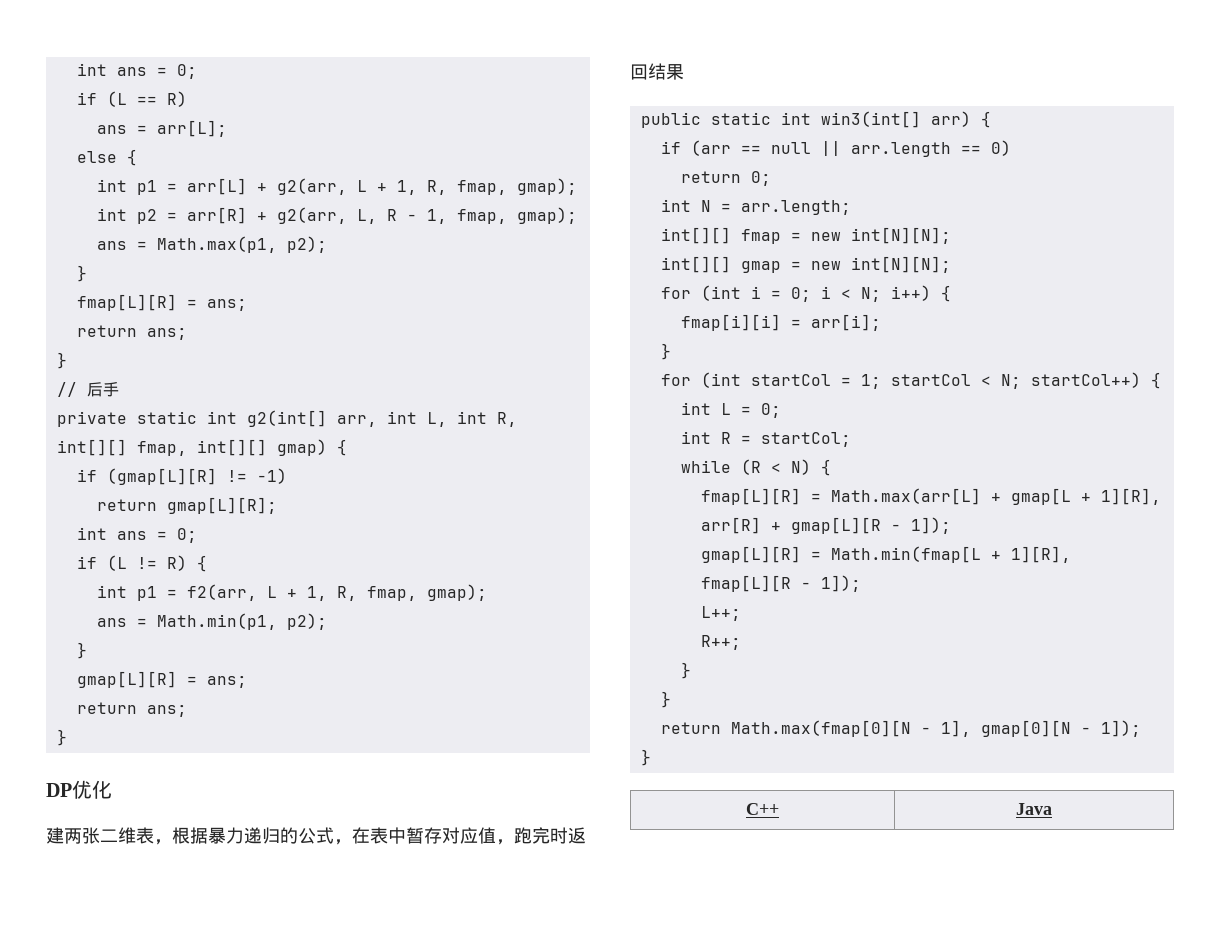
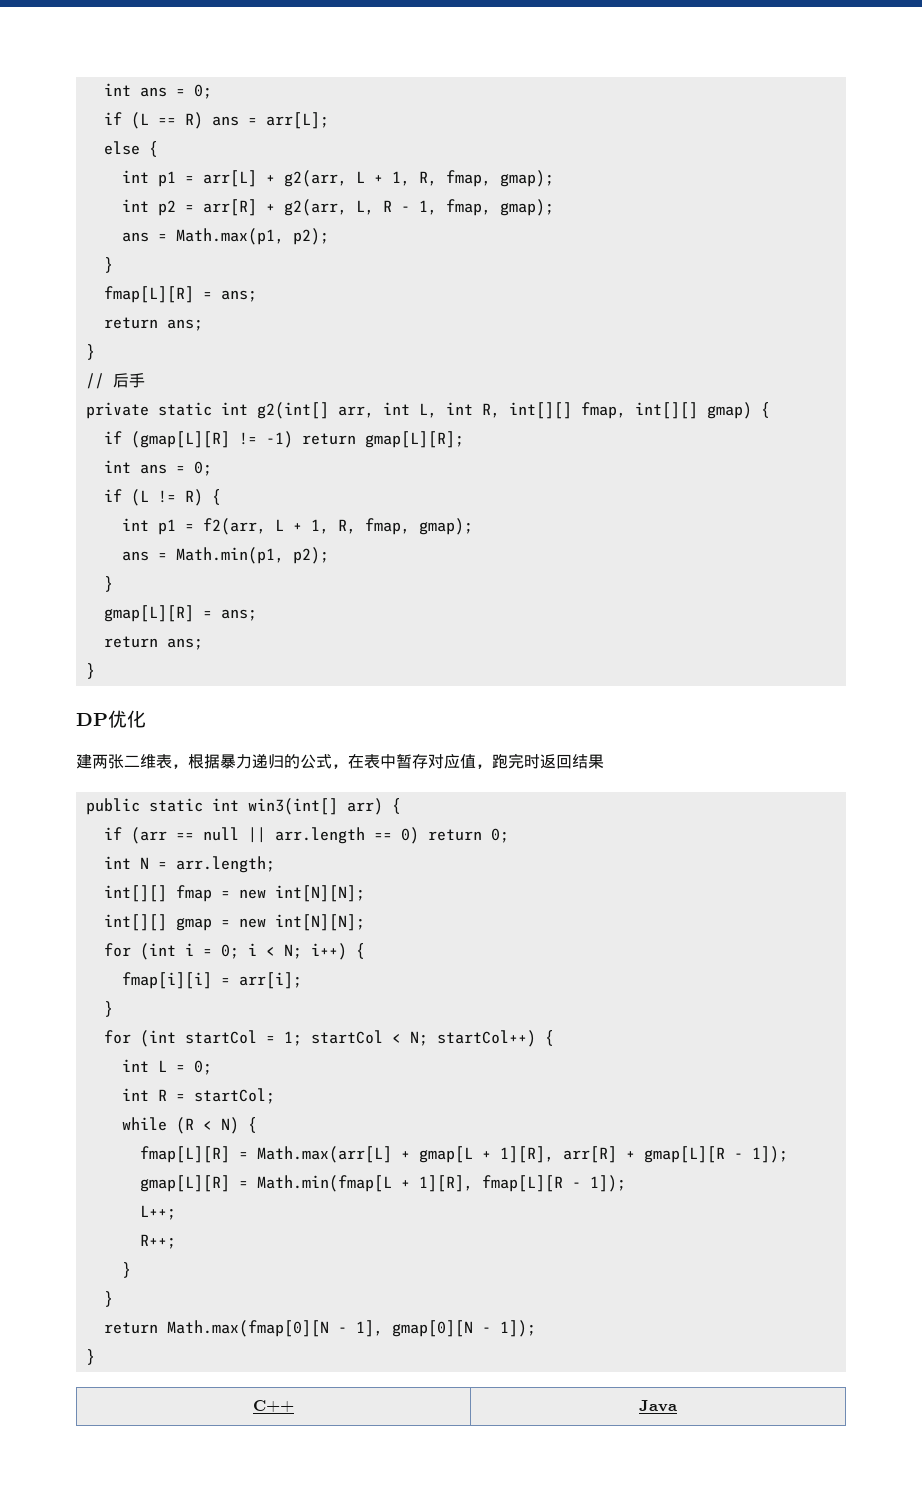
- if (L == R)
- ans = arr[L];
+ if (L == R) ans = arr[L];
- if (gmap[L][R] != -1)
- return gmap[L][R];
+ if (gmap[L][R] != -1) return gmap[L][R];
- if (arr == null || arr.length == 0)
- return 0;
+ if (arr == null || arr.length == 0) return 0;

